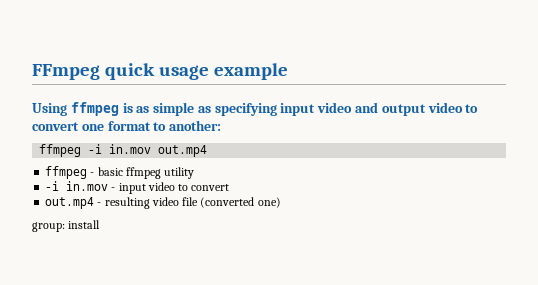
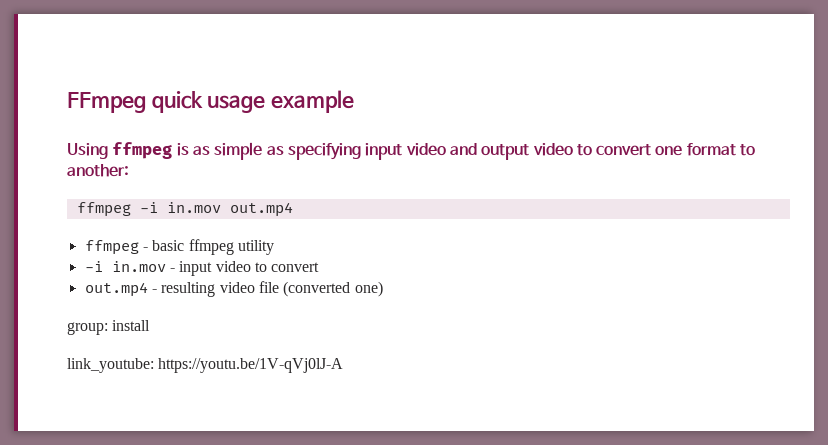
+ link_youtube: https://youtu.be/1V-qVj0lJ-A

